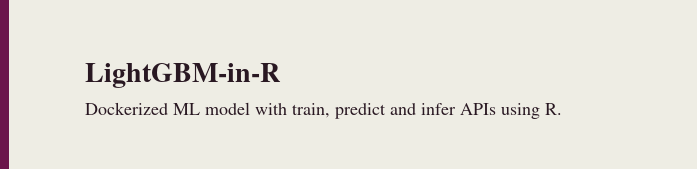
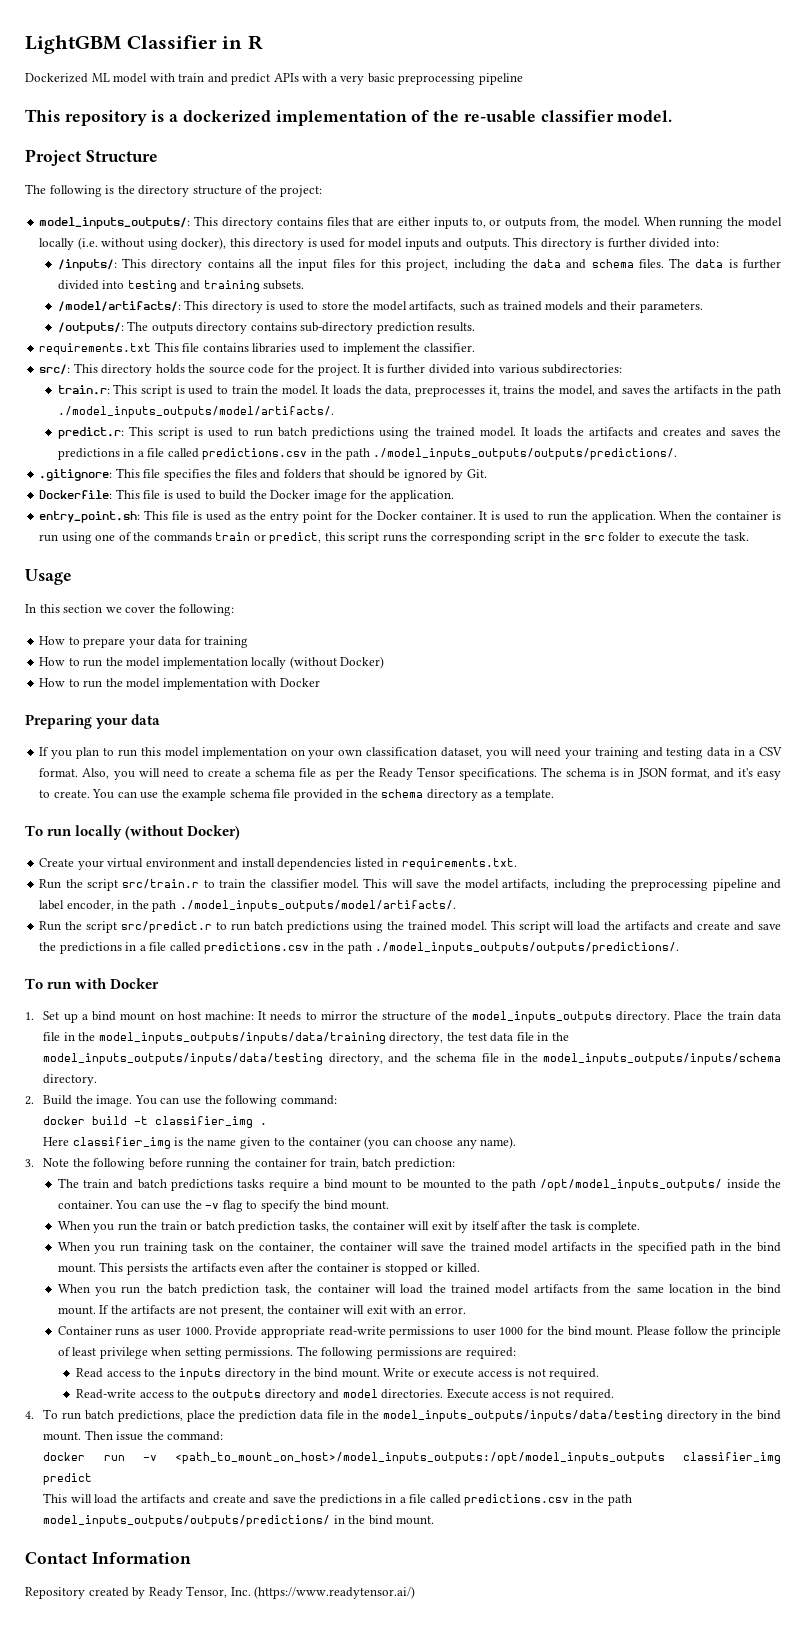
- LightGBM-in-R
+ LightGBM Classifier in R
- Dockerized ML model with train, predict and infer APIs using R.
+ Dockerized ML model with train and predict APIs with a very basic preprocessing pipeline
+ This repository is a dockerized implementation of the re-usable classifier model.
+ Project Structure
+ The following is the directory structure of the project:
+ model_inputs_outputs/: This directory contains files that are either inputs to, or outputs from, the model. When running the model locally (i.e. without using docker), this directory is used for model inputs and outputs. This directory is further divided into:
+ /inputs/: This directory contains all the input files for this project, including the data and schema files. The data is further divided into testing and training subsets.
+ /model/artifacts/: This directory is used to store the model artifacts, such as trained models and their parameters.
+ /outputs/: The outputs directory contains sub-directory prediction results.
+ requirements.txt This file contains libraries used to implement the classifier.
+ src/: This directory holds the source code for the project. It is further divided into various subdirectories:
+ train.r: This script is used to train the model. It loads the data, preprocesses it, trains the model, and saves the artifacts in the path ./model_inputs_outputs/model/artifacts/.
+ predict.r: This script is used to run batch predictions using the trained model. It loads the artifacts and creates and saves the predictions in a file called predictions.csv in the path ./model_inputs_outputs/outputs/predictions/.
+ .gitignore: This file specifies the files and folders that should be ignored by Git.
+ Dockerfile: This file is used to build the Docker image for the application.
+ entry_point.sh: This file is used as the entry point for the Docker container. It is used to run the application. When the container is run using one of the commands train or predict, this script runs the corresponding script in the src folder to execute the task.
+ Usage
+ In this section we cover the following:
+ How to prepare your data for training
+ How to run the model implementation locally (without Docker)
+ How to run the model implementation with Docker
+ Preparing your data
+ If you plan to run this model implementation on your own classification dataset, you will need your training and testing data in a CSV format. Also, you will need to create a schema file as per the Ready Tensor specifications. The schema is in JSON format, and it's easy to create. You can use the example schema file provided in the schema directory as a template.
+ To run locally (without Docker)
+ Create your virtual environment and install dependencies listed in requirements.txt.
+ Run the script src/train.r to train the classifier model. This will save the model artifacts, including the preprocessing pipeline and label encoder, in the path ./model_inputs_outputs/model/artifacts/.
+ Run the script src/predict.r to run batch predictions using the trained model. This script will load the artifacts and create and save the predictions in a file called predictions.csv in the path ./model_inputs_outputs/outputs/predictions/.
+ To run with Docker
+ 1. Set up a bind mount on host machine: It needs to mirror the structure of the model_inputs_outputs directory. Place the train data file in the model_inputs_outputs/inputs/data/training directory, the test data file in the model_inputs_outputs/inputs/data/testing directory, and the schema file in the model_inputs_outputs/inputs/schema directory.
+ 2. Build the image. You can use the following command:
+ docker build -t classifier_img .
+ Here classifier_img is the name given to the container (you can choose any name).
+ 3. Note the following before running the container for train, batch prediction:
+ The train and batch predictions tasks require a bind mount to be mounted to the path /opt/model_inputs_outputs/ inside the container. You can use the -v flag to specify the bind mount.
+ When you run the train or batch prediction tasks, the container will exit by itself after the task is complete.
+ When you run training task on the container, the container will save the trained model artifacts in the specified path in the bind mount. This persists the artifacts even after the container is stopped or killed.
+ When you run the batch prediction task, the container will load the trained model artifacts from the same location in the bind mount. If the artifacts are not present, the container will exit with an error.
+ Container runs as user 1000. Provide appropriate read-write permissions to user 1000 for the bind mount. Please follow the principle of least privilege when setting permissions. The following permissions are required:
+ Read access to the inputs directory in the bind mount. Write or execute access is not required.
+ Read-write access to the outputs directory and model directories. Execute access is not required.
+ 4. To run batch predictions, place the prediction data file in the model_inputs_outputs/inputs/data/testing directory in the bind mount. Then issue the command:
+ docker run -v <path_to_mount_on_host>/model_inputs_outputs:/opt/model_inputs_outputs classifier_img predict
+ This will load the artifacts and create and save the predictions in a file called predictions.csv in the path model_inputs_outputs/outputs/predictions/ in the bind mount.
+ Contact Information
+ Repository created by Ready Tensor, Inc. (https://www.readytensor.ai/)

